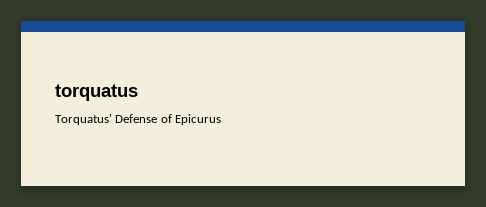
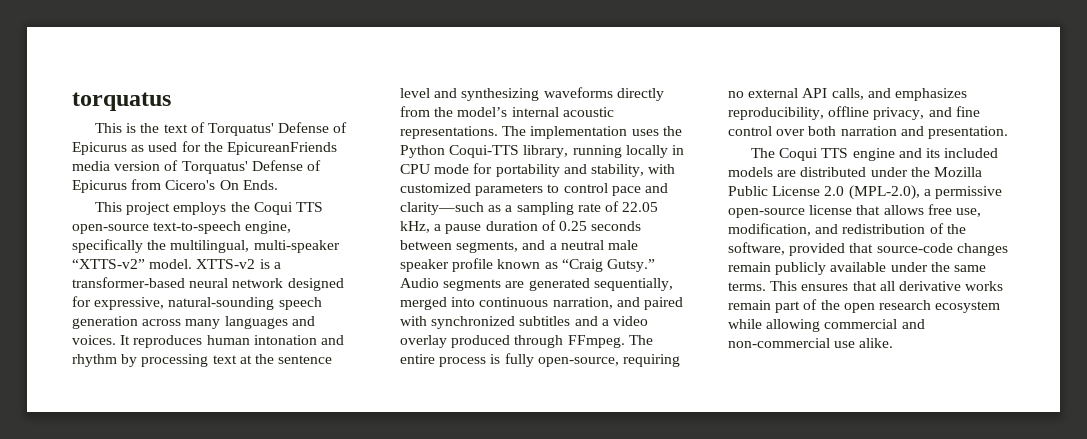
- Torquatus' Defense of Epicurus
+ This is the text of Torquatus' Defense of Epicurus as used for the EpicureanFriends media version of Torquatus' Defense of Epicurus from Cicero's On Ends.
+ This project employs the Coqui TTS open-source text-to-speech engine, specifically the multilingual, multi-speaker “XTTS-v2” model. XTTS-v2 is a transformer-based neural network designed for expressive, natural-sounding speech generation across many languages and voices. It reproduces human intonation and rhythm by processing text at the sentence level and synthesizing waveforms directly from the model’s internal acoustic representations. The implementation uses the Python Coqui-TTS library, running locally in CPU mode for portability and stability, with customized parameters to control pace and clarity—such as a sampling rate of 22.05 kHz, a pause duration of 0.25 seconds between segments, and a neutral male speaker profile known as “Craig Gutsy.” Audio segments are generated sequentially, merged into continuous narration, and paired with synchronized subtitles and a video overlay produced through FFmpeg. The entire process is fully open-source, requiring no external API calls, and emphasizes reproducibility, offline privacy, and fine control over both narration and presentation.
+ The Coqui TTS engine and its included models are distributed under the Mozilla Public License 2.0 (MPL-2.0), a permissive open-source license that allows free use, modification, and redistribution of the software, provided that source-code changes remain publicly available under the same terms. This ensures that all derivative works remain part of the open research ecosystem while allowing commercial and non-commercial use alike.

